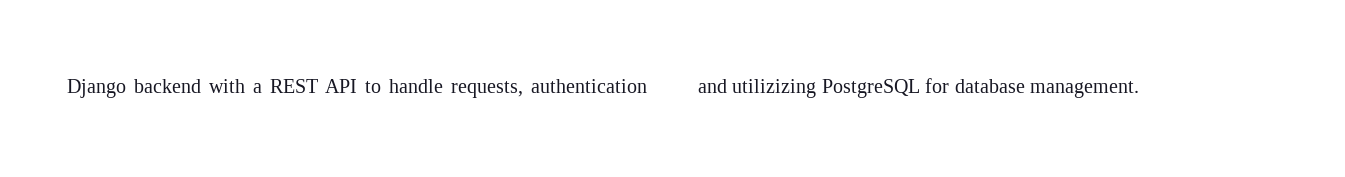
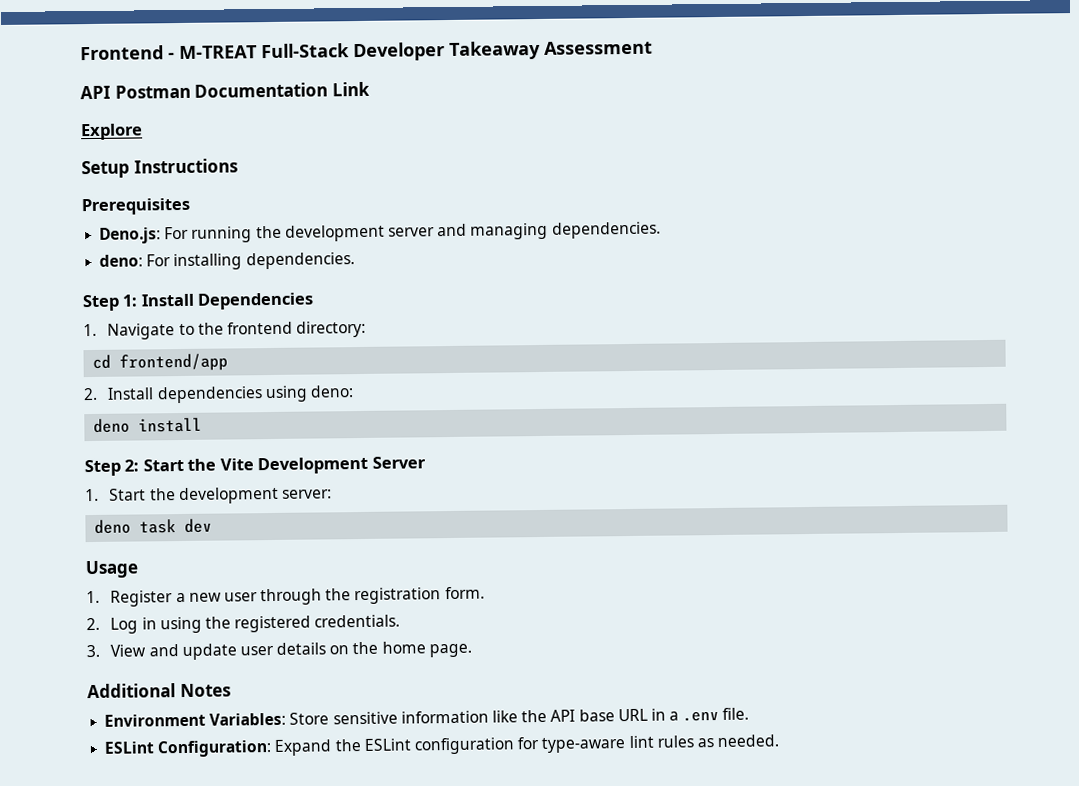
- Django backend with a REST API to handle requests, authentication and utilizizing PostgreSQL for database management.
+ Frontend - M-TREAT Full-Stack Developer Takeaway Assessment
+ API Postman Documentation Link
+ Explore
+ Setup Instructions
+ Prerequisites
+ Deno.js: For running the development server and managing dependencies.
+ deno: For installing dependencies.
+ Step 1: Install Dependencies
+ 1. Navigate to the frontend directory:
+ cd frontend/app
+ 2. Install dependencies using deno:
+ deno install
+ Step 2: Start the Vite Development Server
+ 1. Start the development server:
+ deno task dev
+ Usage
+ 1. Register a new user through the registration form.
+ 2. Log in using the registered credentials.
+ 3. View and update user details on the home page.
+ Additional Notes
+ Environment Variables: Store sensitive information like the API base URL in a .env file.
+ ESLint Configuration: Expand the ESLint configuration for type-aware lint rules as needed.

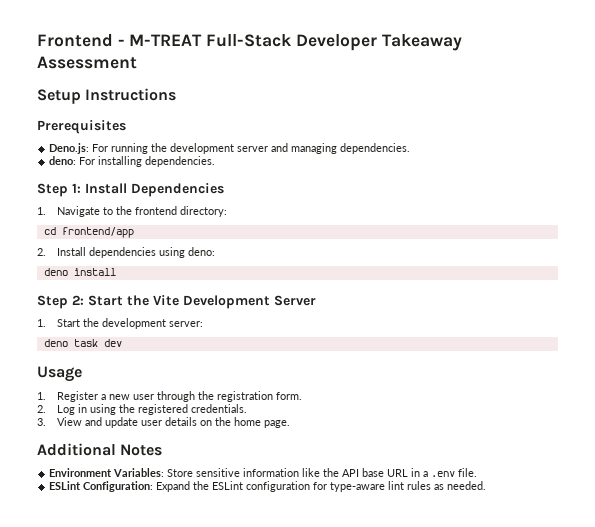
- API Postman Documentation Link
- Explore

